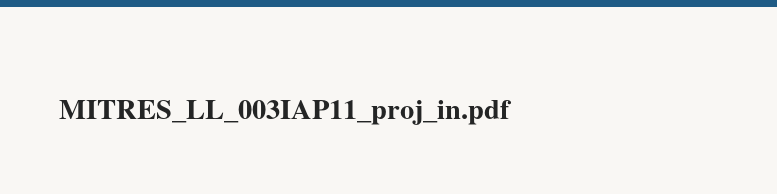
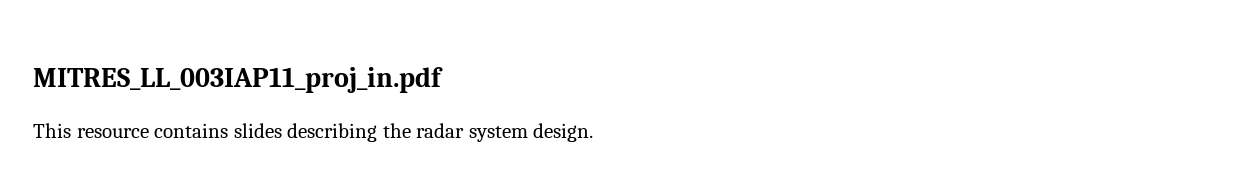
+ This resource contains slides describing the radar system design.

